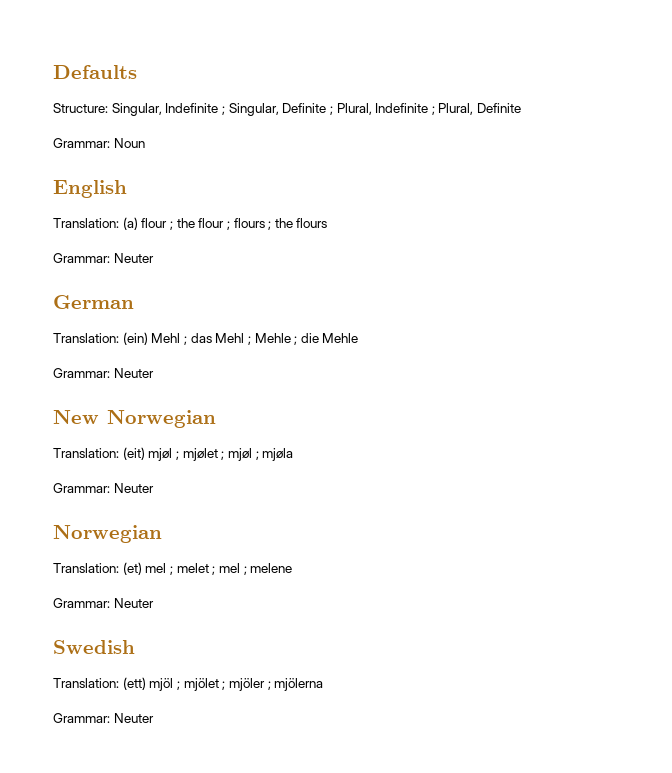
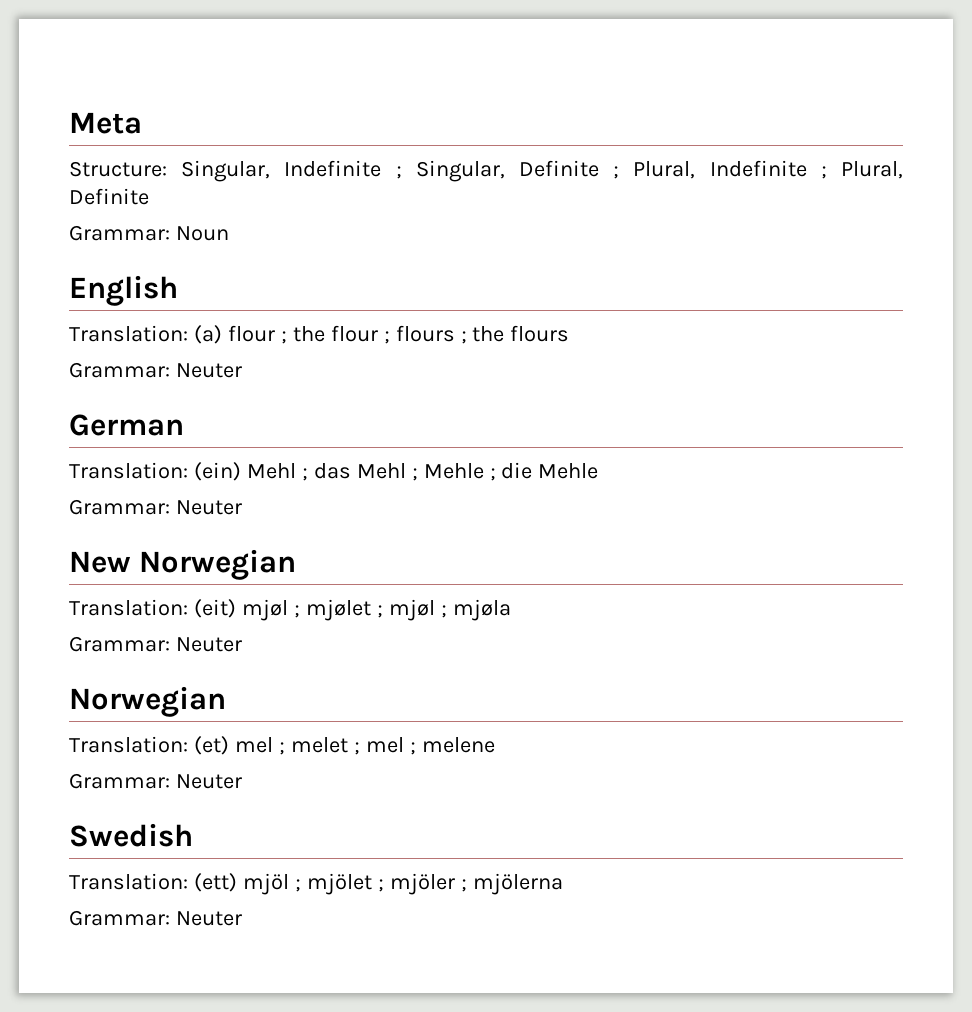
- Defaults
+ Meta

